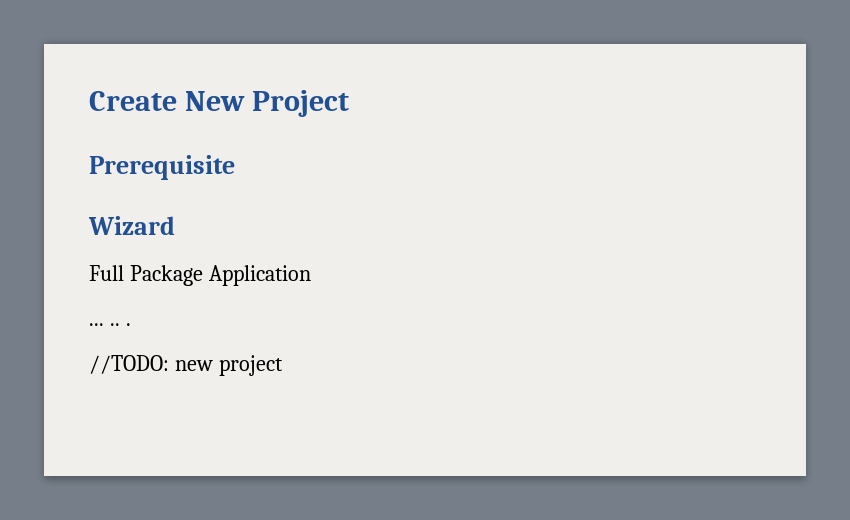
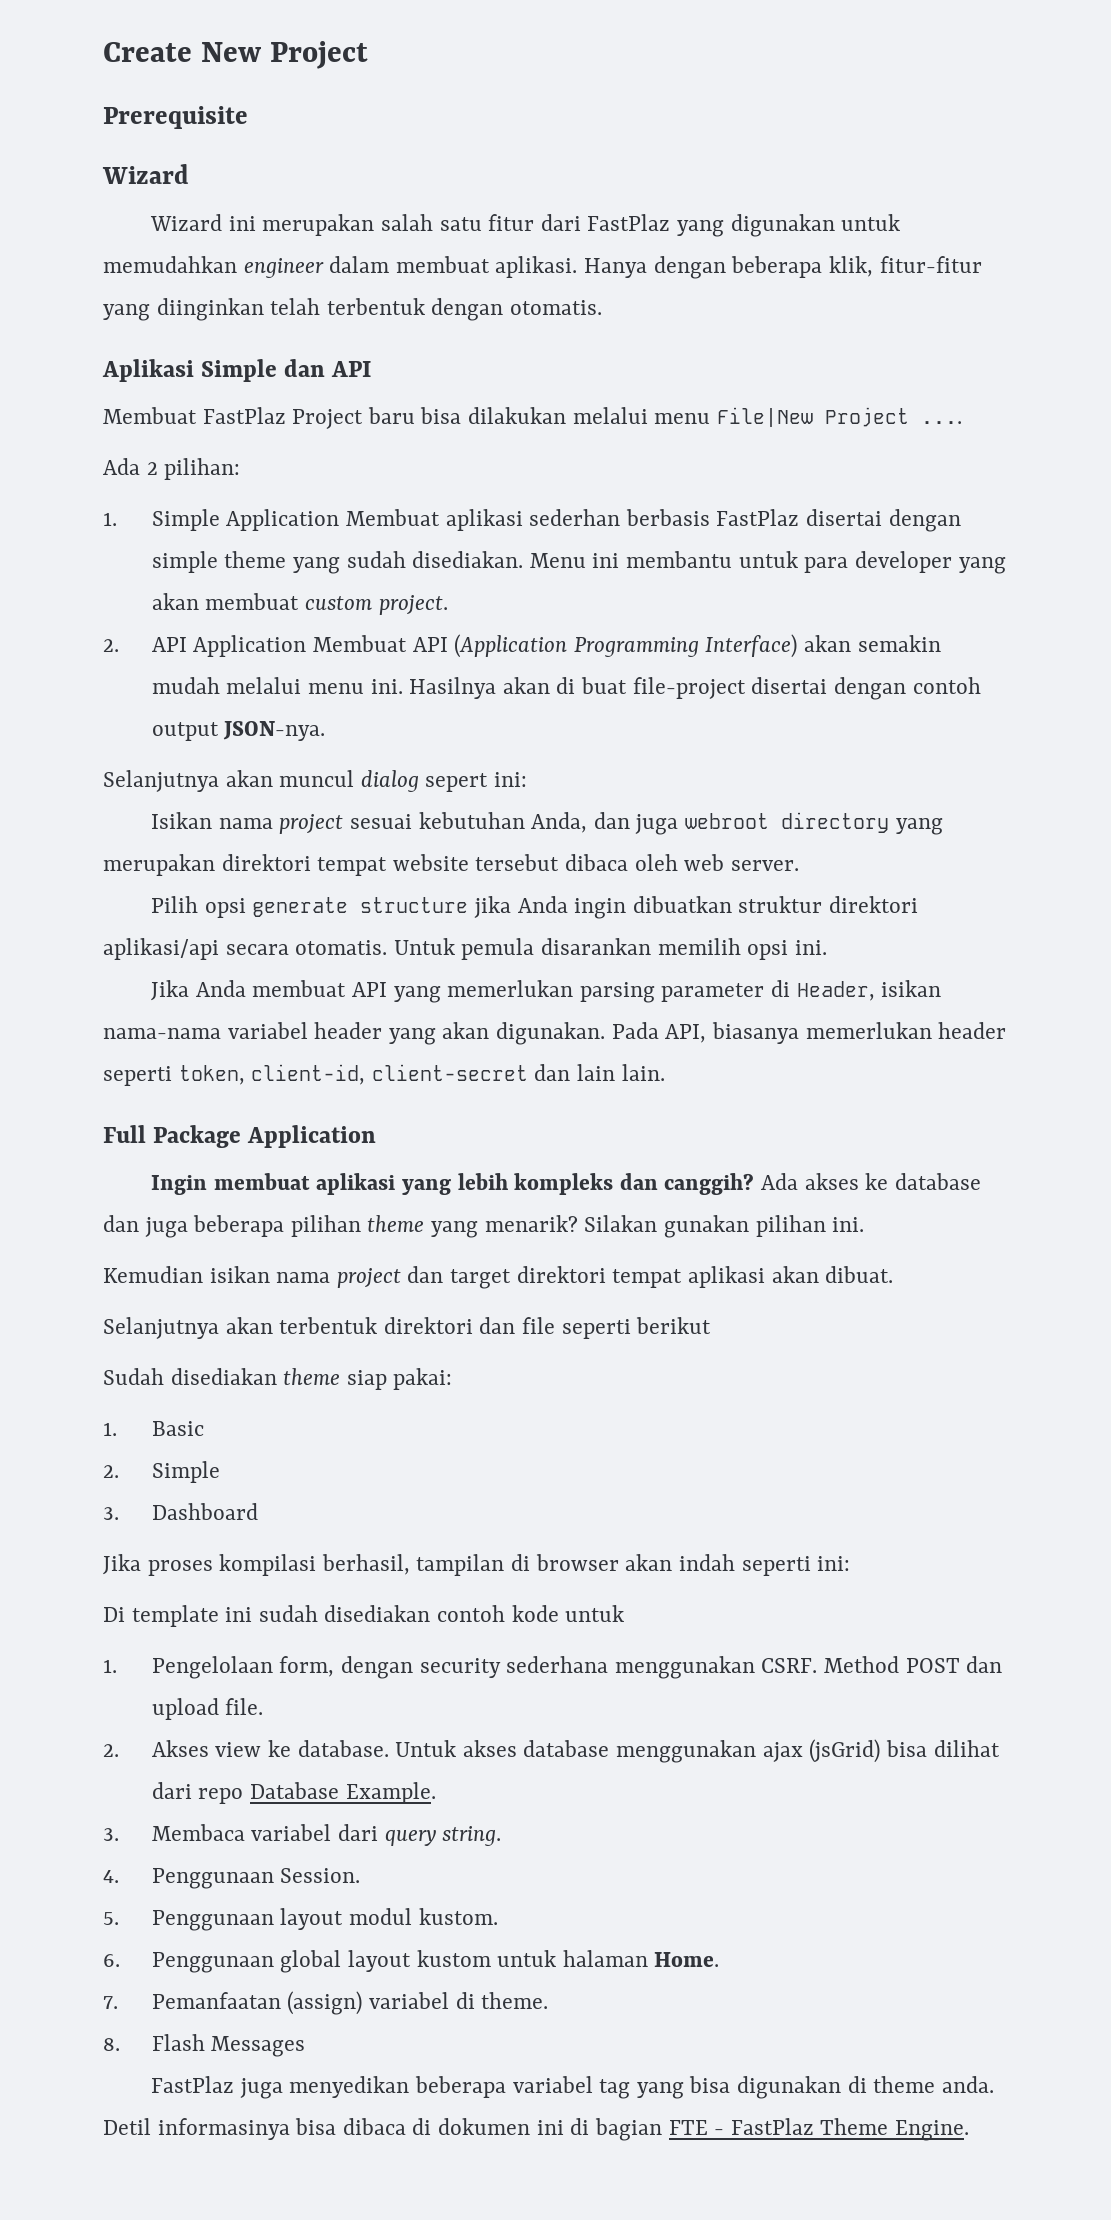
+ Wizard ini merupakan salah satu fitur dari FastPlaz yang digunakan untuk memudahkan engineer dalam membuat aplikasi. Hanya dengan beberapa klik, fitur-fitur yang diinginkan telah terbentuk dengan otomatis.
+ Aplikasi Simple dan API
+ Membuat FastPlaz Project baru bisa dilakukan melalui menu File|New Project ....
+ Ada 2 pilihan:
+ 1. Simple Application Membuat aplikasi sederhan berbasis FastPlaz disertai dengan simple theme yang sudah disediakan. Menu ini membantu untuk para developer yang akan membuat custom project.
+ 2. API Application Membuat API (Application Programming Interface) akan semakin mudah melalui menu ini. Hasilnya akan di buat file-project disertai dengan contoh output JSON-nya.
+ Selanjutnya akan muncul dialog sepert ini:
+ Isikan nama project sesuai kebutuhan Anda, dan juga webroot directory yang merupakan direktori tempat website tersebut dibaca oleh web server.
+ Pilih opsi generate structure jika Anda ingin dibuatkan struktur direktori aplikasi/api secara otomatis. Untuk pemula disarankan memilih opsi ini.
+ Jika Anda membuat API yang memerlukan parsing parameter di Header, isikan nama-nama variabel header yang akan digunakan. Pada API, biasanya memerlukan header seperti token, client-id, client-secret dan lain lain.
  Full Package Application
- ... .. .
- //TODO: new project
+ Ingin membuat aplikasi yang lebih kompleks dan canggih? Ada akses ke database dan juga beberapa pilihan theme yang menarik? Silakan gunakan pilihan ini.
+ Kemudian isikan nama project dan target direktori tempat aplikasi akan dibuat.
+ Selanjutnya akan terbentuk direktori dan file seperti berikut
+ Sudah disediakan theme siap pakai:
+ 1. Basic
+ 2. Simple
+ 3. Dashboard
+ Jika proses kompilasi berhasil, tampilan di browser akan indah seperti ini:
+ Di template ini sudah disediakan contoh kode untuk
+ 1. Pengelolaan form, dengan security sederhana menggunakan CSRF. Method POST dan upload file.
+ 2. Akses view ke database. Untuk akses database menggunakan ajax (jsGrid) bisa dilihat dari repo Database Example.
+ 3. Membaca variabel dari query string.
+ 4. Penggunaan Session.
+ 5. Penggunaan layout modul kustom.
+ 6. Penggunaan global layout kustom untuk halaman Home.
+ 7. Pemanfaatan (assign) variabel di theme.
+ 8. Flash Messages
+ FastPlaz juga menyedikan beberapa variabel tag yang bisa digunakan di theme anda. Detil informasinya bisa dibaca di dokumen ini di bagian FTE - FastPlaz Theme Engine.

